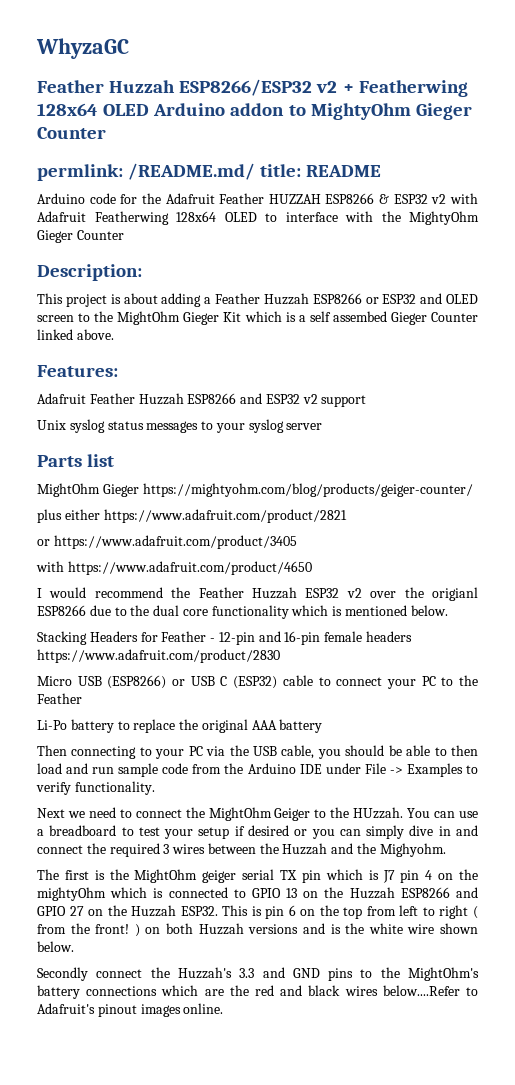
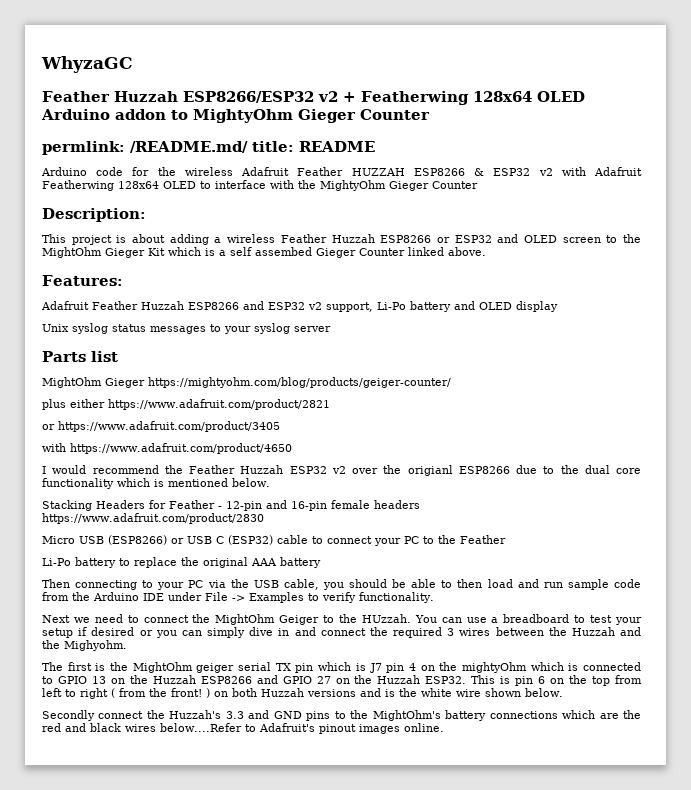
- Arduino code for the Adafruit Feather HUZZAH ESP8266 & ESP32 v2 with Adafruit Featherwing 128x64 OLED to interface with the MightyOhm Gieger Counter
+ Arduino code for the wireless Adafruit Feather HUZZAH ESP8266 & ESP32 v2 with Adafruit Featherwing 128x64 OLED to interface with the MightyOhm Gieger Counter
- This project is about adding a Feather Huzzah ESP8266 or ESP32 and OLED screen to the MightOhm Gieger Kit which is a self assembed Gieger Counter linked above.
+ This project is about adding a wireless Feather Huzzah ESP8266 or ESP32 and OLED screen to the MightOhm Gieger Kit which is a self assembed Gieger Counter linked above.
- Adafruit Feather Huzzah ESP8266 and ESP32 v2 support
+ Adafruit Feather Huzzah ESP8266 and ESP32 v2 support, Li-Po battery and OLED display

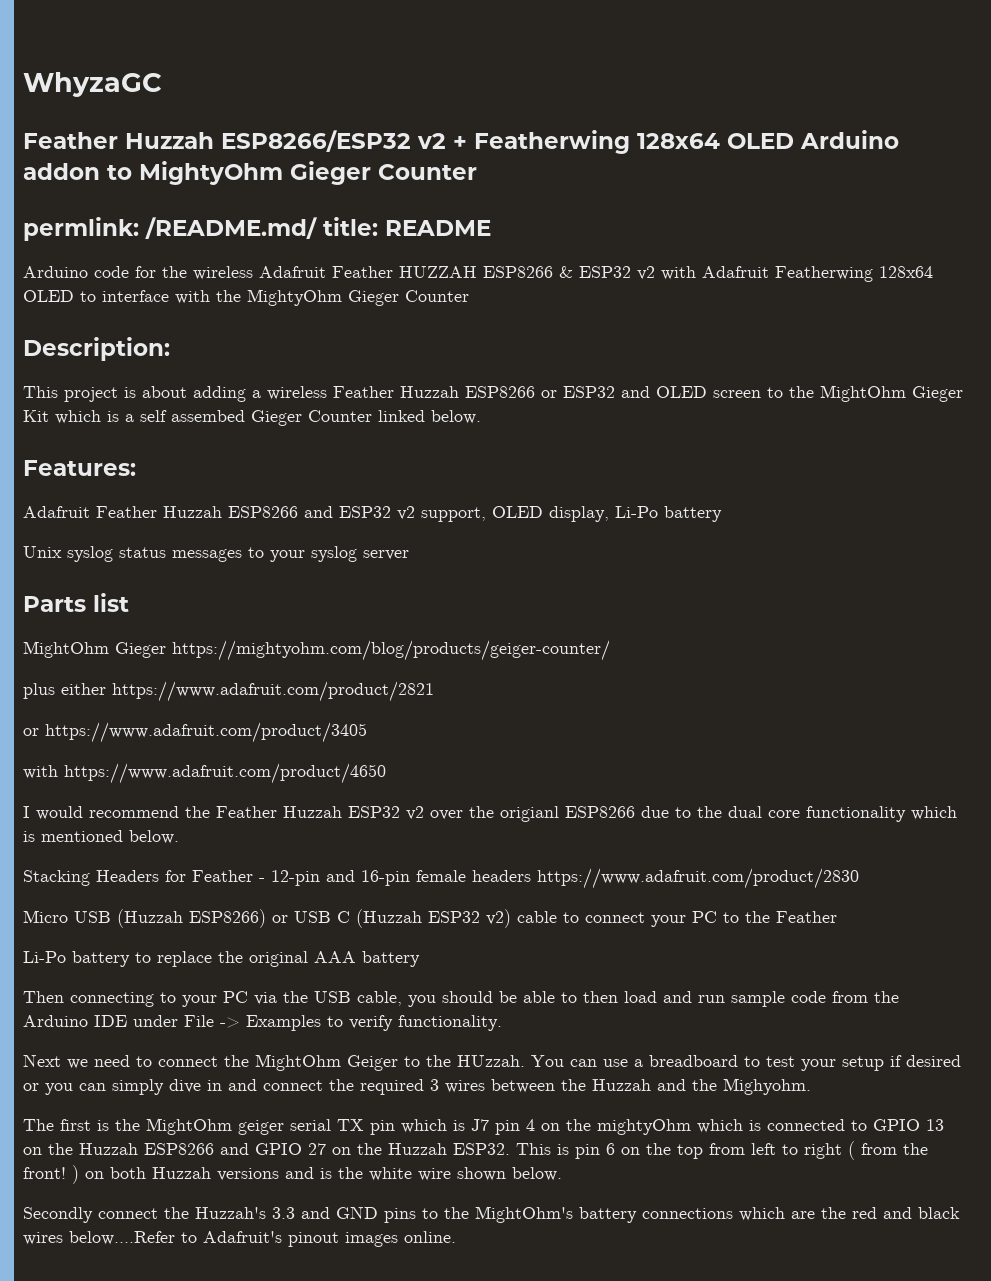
- This project is about adding a wireless Feather Huzzah ESP8266 or ESP32 and OLED screen to the MightOhm Gieger Kit which is a self assembed Gieger Counter linked above.
+ This project is about adding a wireless Feather Huzzah ESP8266 or ESP32 and OLED screen to the MightOhm Gieger Kit which is a self assembed Gieger Counter linked below.
- Adafruit Feather Huzzah ESP8266 and ESP32 v2 support, Li-Po battery and OLED display
+ Adafruit Feather Huzzah ESP8266 and ESP32 v2 support, OLED display, Li-Po battery
- Micro USB (ESP8266) or USB C (ESP32) cable to connect your PC to the Feather
+ Micro USB (Huzzah ESP8266) or USB C (Huzzah ESP32 v2) cable to connect your PC to the Feather

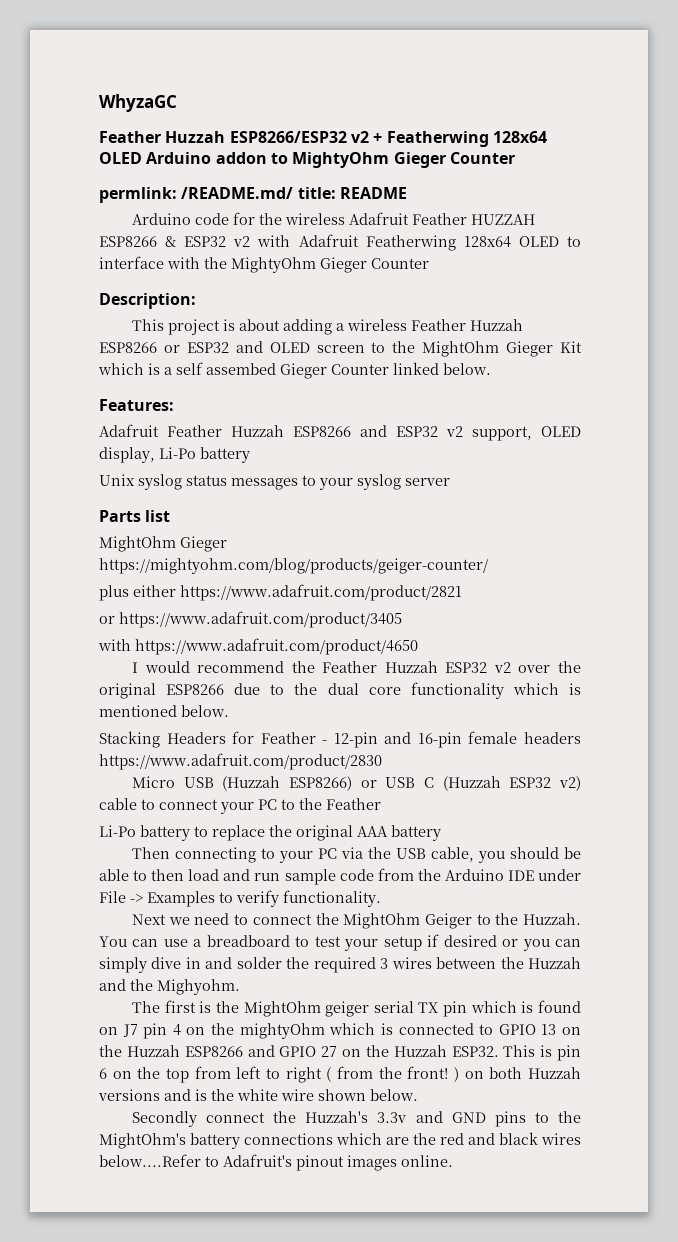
- I would recommend the Feather Huzzah ESP32 v2 over the origianl ESP8266 due to the dual core functionality which is mentioned below.
+ I would recommend the Feather Huzzah ESP32 v2 over the original ESP8266 due to the dual core functionality which is mentioned below.
- Next we need to connect the MightOhm Geiger to the HUzzah.
+ Next we need to connect the MightOhm Geiger to the Huzzah.
- You can use a breadboard to test your setup if desired or you can simply dive in and connect the required 3 wires between the Huzzah and the Mighyohm.
+ You can use a breadboard to test your setup if desired or you can simply dive in and solder the required 3 wires between the Huzzah and the Mighyohm.
- The first is the MightOhm geiger serial TX pin which is J7 pin 4 on the mightyOhm which is connected to GPIO 13 on the Huzzah ESP8266 and GPIO 27 on the Huzzah ESP32.
+ The first is the MightOhm geiger serial TX pin which is found on J7 pin 4 on the mightyOhm which is connected to GPIO 13 on the Huzzah ESP8266 and GPIO 27 on the Huzzah ESP32.
- Secondly connect the Huzzah's 3.3 and GND pins to the MightOhm's battery connections which are the red and black wires below....Refer to Adafruit's pinout images online.
+ Secondly connect the Huzzah's 3.3v and GND pins to the MightOhm's battery connections which are the red and black wires below....Refer to Adafruit's pinout images online.

